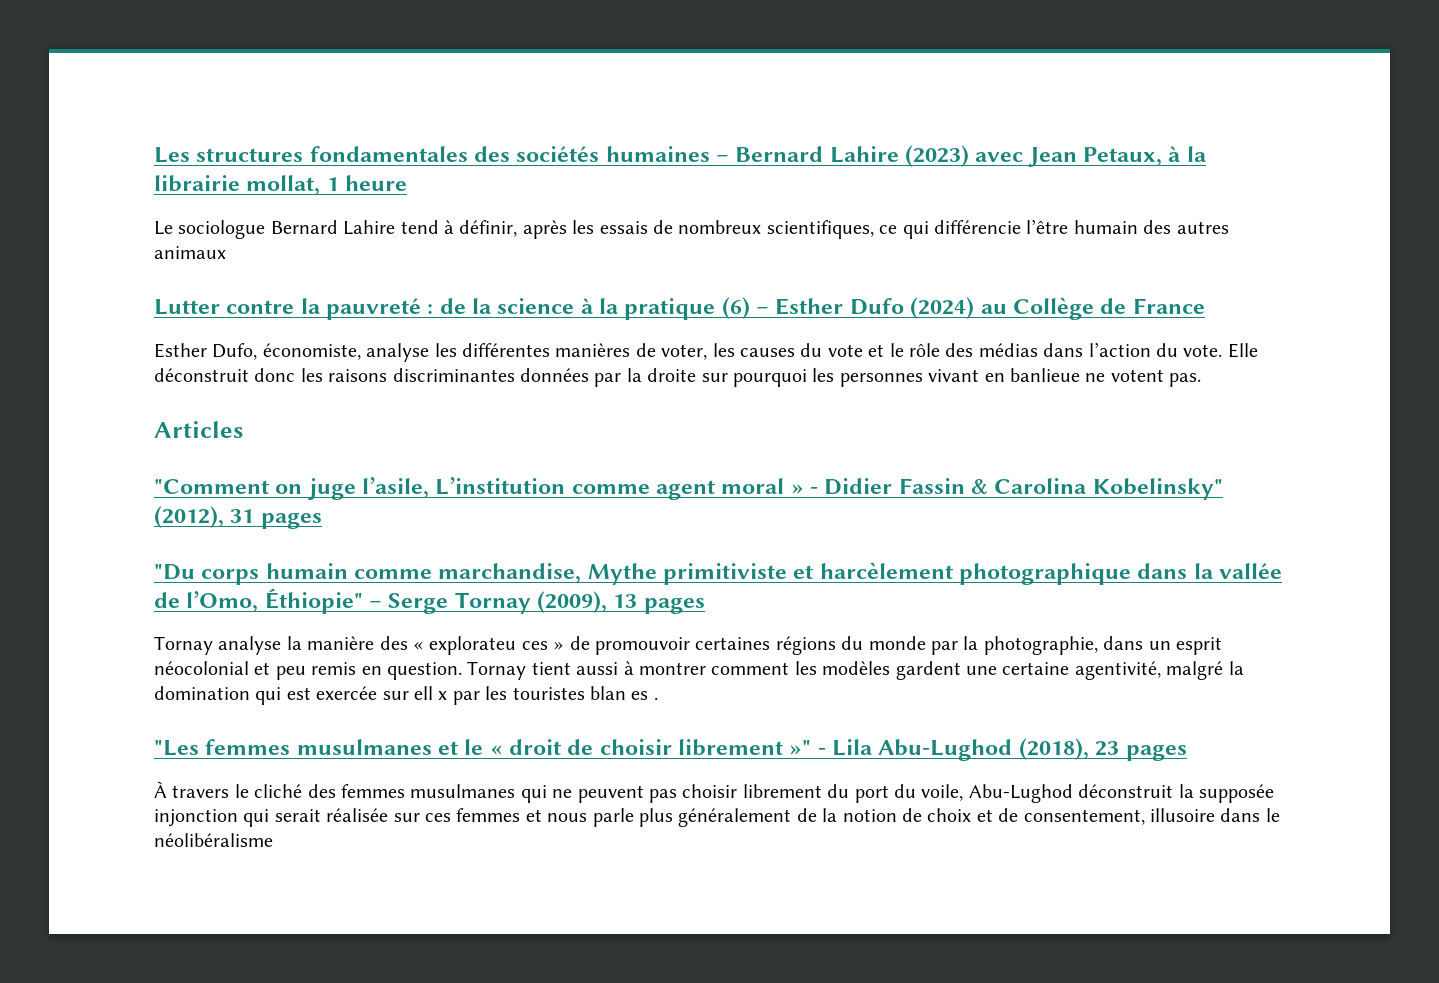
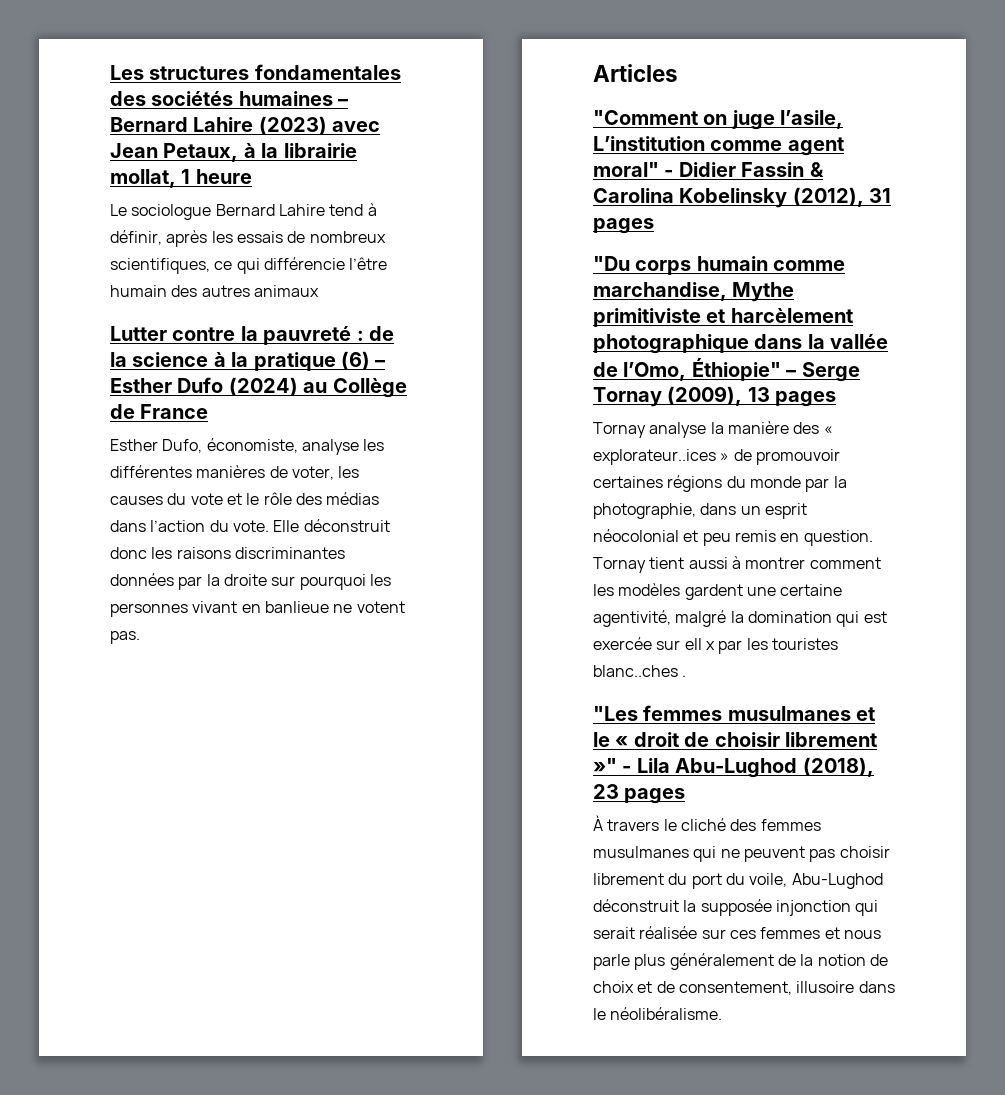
- "Comment on juge l’asile, L’institution comme agent moral » - Didier Fassin & Carolina Kobelinsky" (2012), 31 pages
+ "Comment on juge l’asile, L’institution comme agent moral" - Didier Fassin & Carolina Kobelinsky (2012), 31 pages
- Tornay analyse la manière des « explorateu ces » de promouvoir certaines régions du monde par la photographie, dans un esprit néocolonial et peu remis en question.
+ Tornay analyse la manière des « explorateur..ices » de promouvoir certaines régions du monde par la photographie, dans un esprit néocolonial et peu remis en question.
- Tornay tient aussi à montrer comment les modèles gardent une certaine agentivité, malgré la domination qui est exercée sur ell x par les touristes blan es .
+ Tornay tient aussi à montrer comment les modèles gardent une certaine agentivité, malgré la domination qui est exercée sur ell x par les touristes blanc..ches .
- À travers le cliché des femmes musulmanes qui ne peuvent pas choisir librement du port du voile, Abu-Lughod déconstruit la supposée injonction qui serait réalisée sur ces femmes et nous parle plus généralement de la notion de choix et de consentement, illusoire dans le néolibéralisme
+ À travers le cliché des femmes musulmanes qui ne peuvent pas choisir librement du port du voile, Abu-Lughod déconstruit la supposée injonction qui serait réalisée sur ces femmes et nous parle plus généralement de la notion de choix et de consentement, illusoire dans le néolibéralisme.

